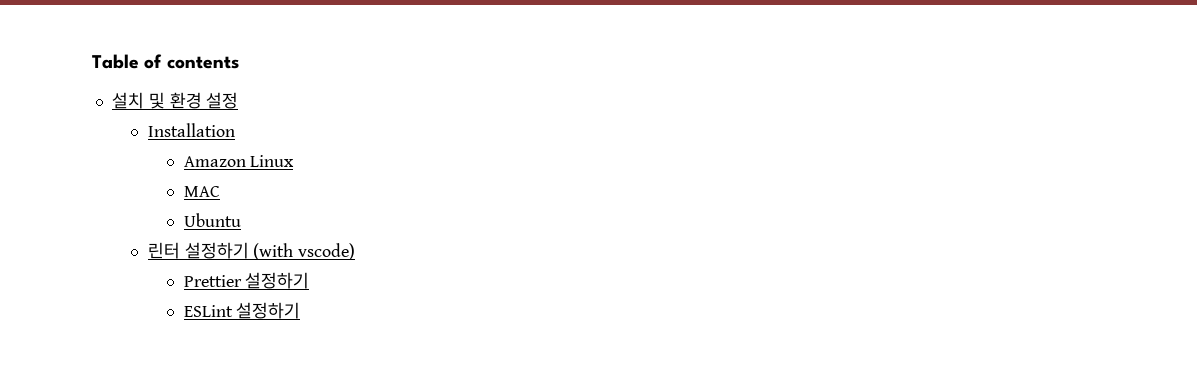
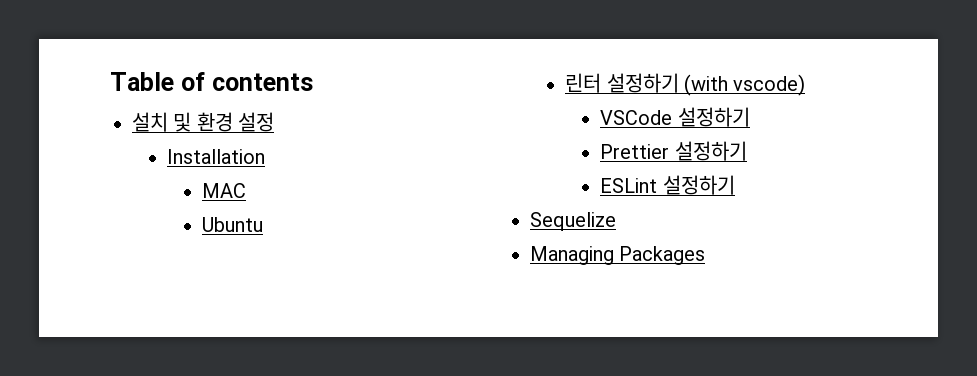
- Amazon Linux
+ VSCode 설정하기
+ Sequelize
+ Managing Packages

